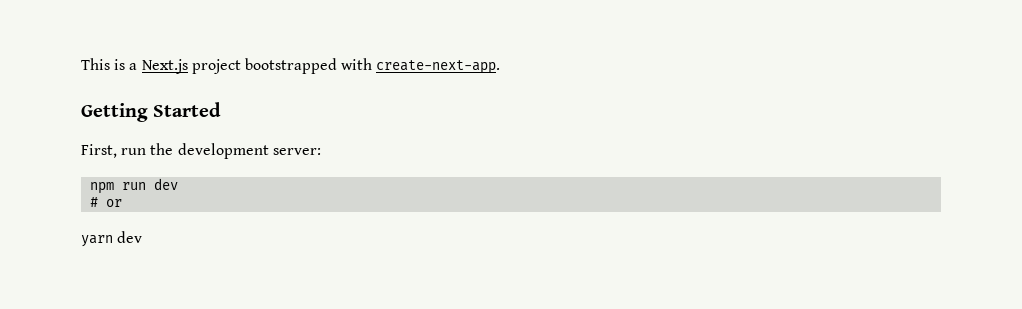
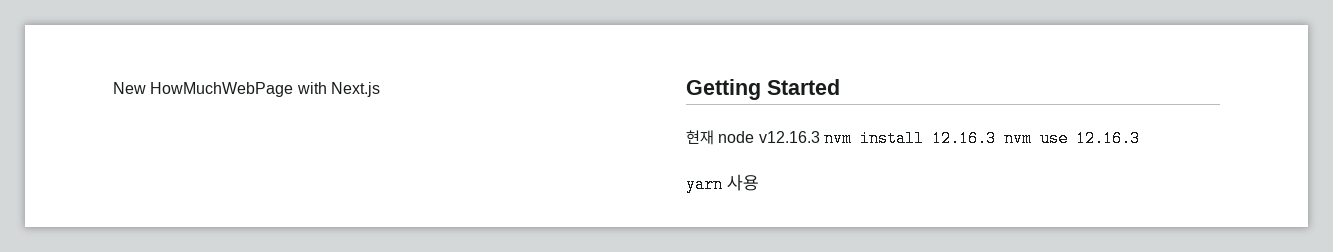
- This is a Next.js project bootstrapped with create-next-app.
+ New HowMuchWebPage with Next.js
  Getting Started
- First, run the development server:
- npm run dev
- # or
+ 현재 node v12.16.3 nvm install 12.16.3 nvm use 12.16.3
- yarn dev
+ yarn 사용

